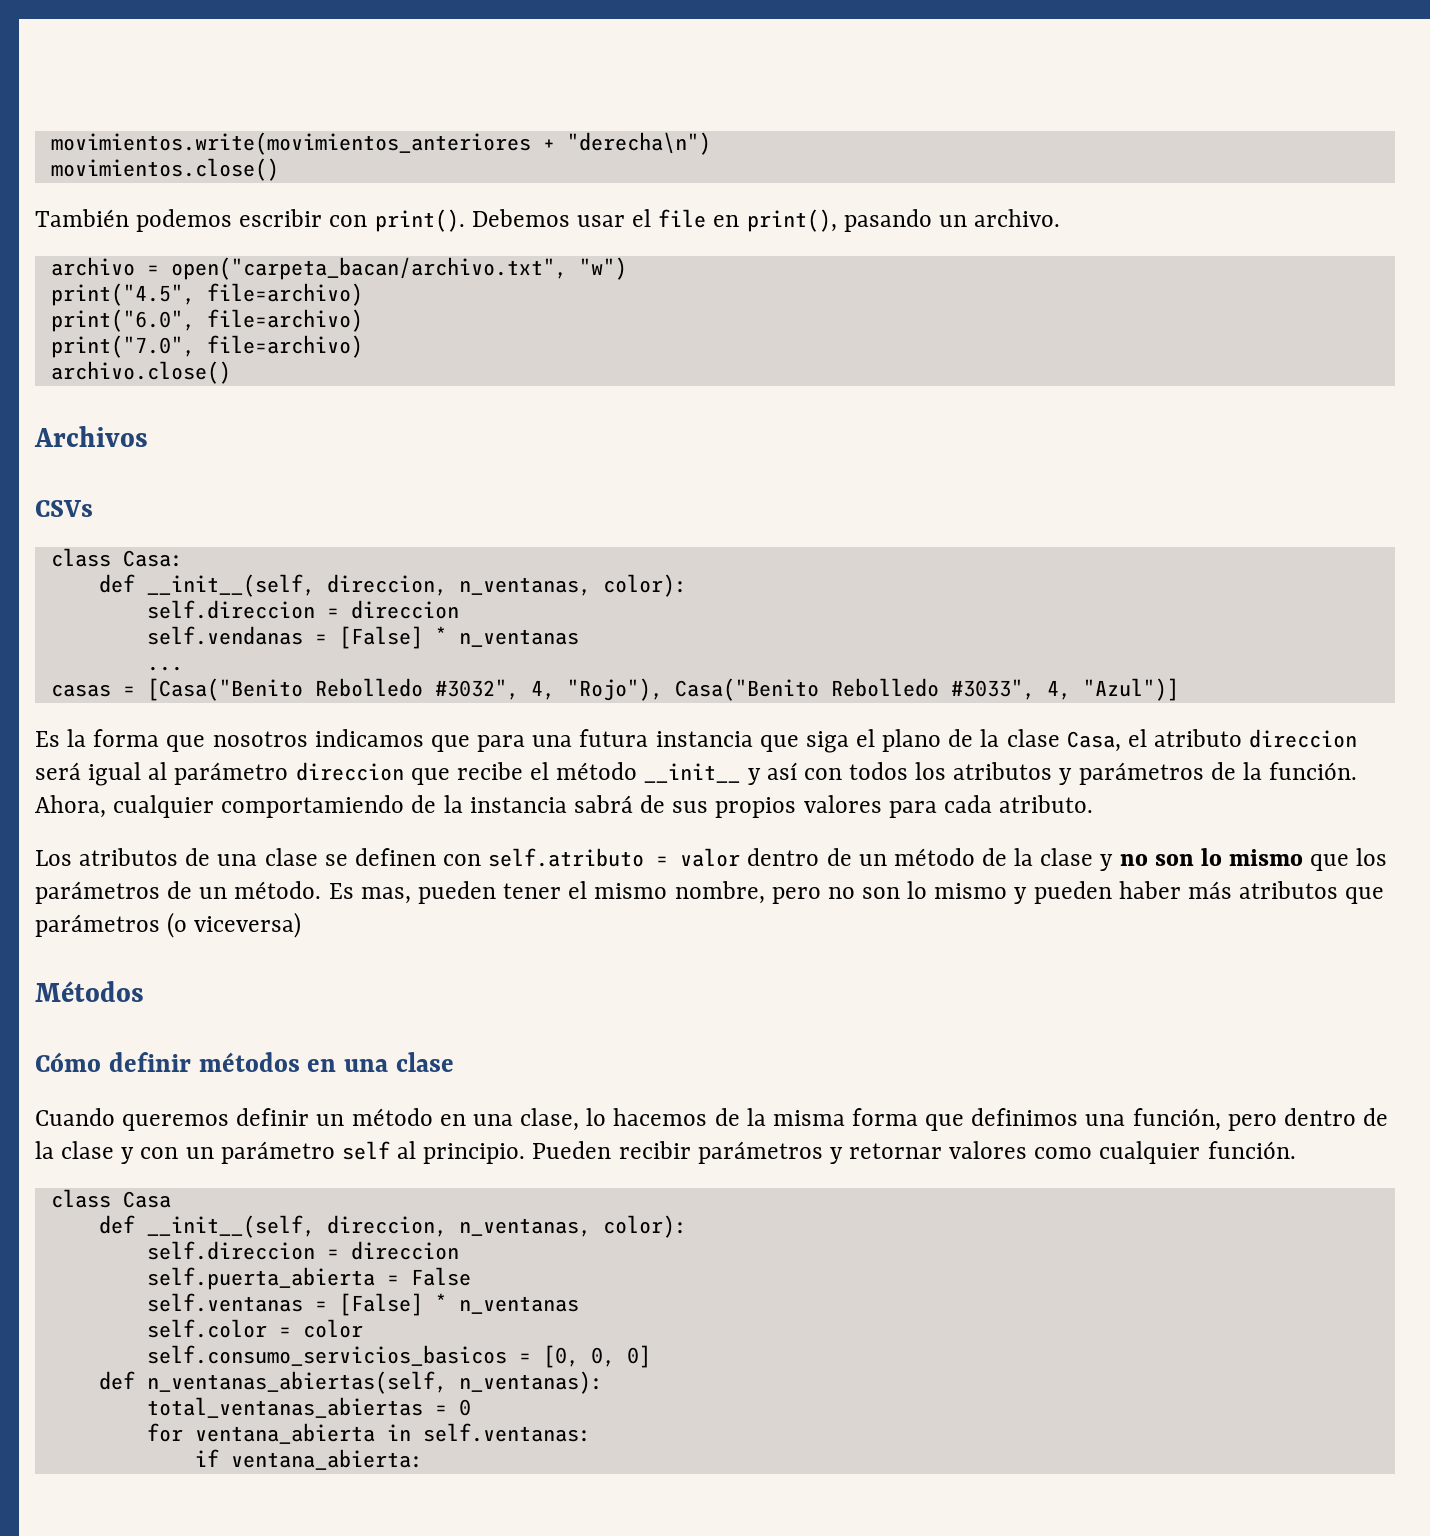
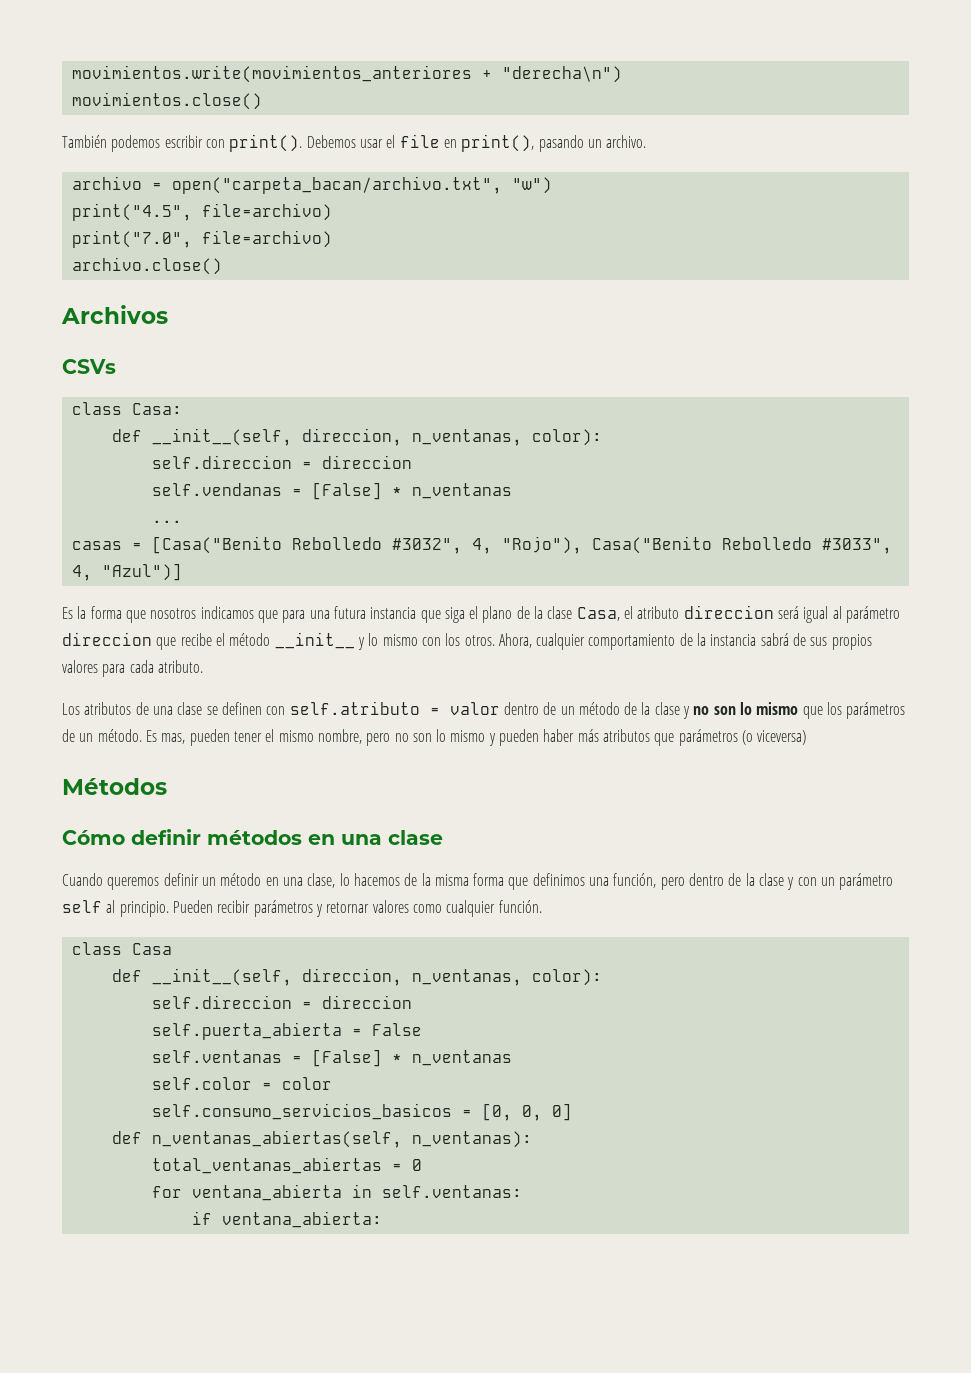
- print("6.0", file=archivo)
- Es la forma que nosotros indicamos que para una futura instancia que siga el plano de la clase Casa, el atributo direccion será igual al parámetro direccion que recibe el método __init__ y así con todos los atributos y parámetros de la función.
+ Es la forma que nosotros indicamos que para una futura instancia que siga el plano de la clase Casa, el atributo direccion será igual al parámetro direccion que recibe el método __init__ y lo mismo con los otros.
- Ahora, cualquier comportamiendo de la instancia sabrá de sus propios valores para cada atributo.
+ Ahora, cualquier comportamiento de la instancia sabrá de sus propios valores para cada atributo.

